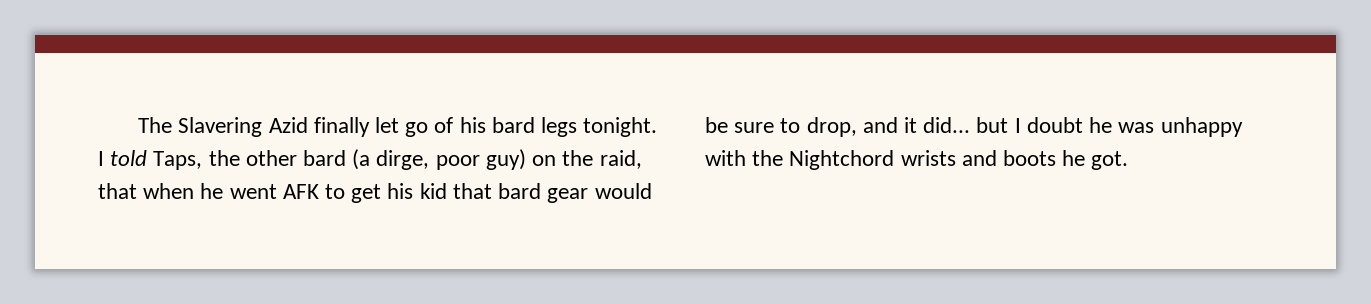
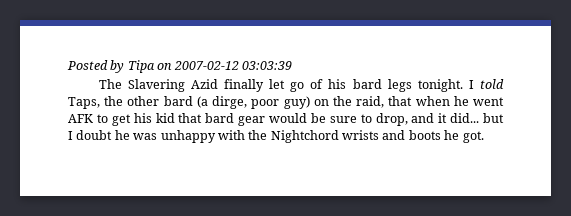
+ Posted by Tipa on 2007-02-12 03:03:39

